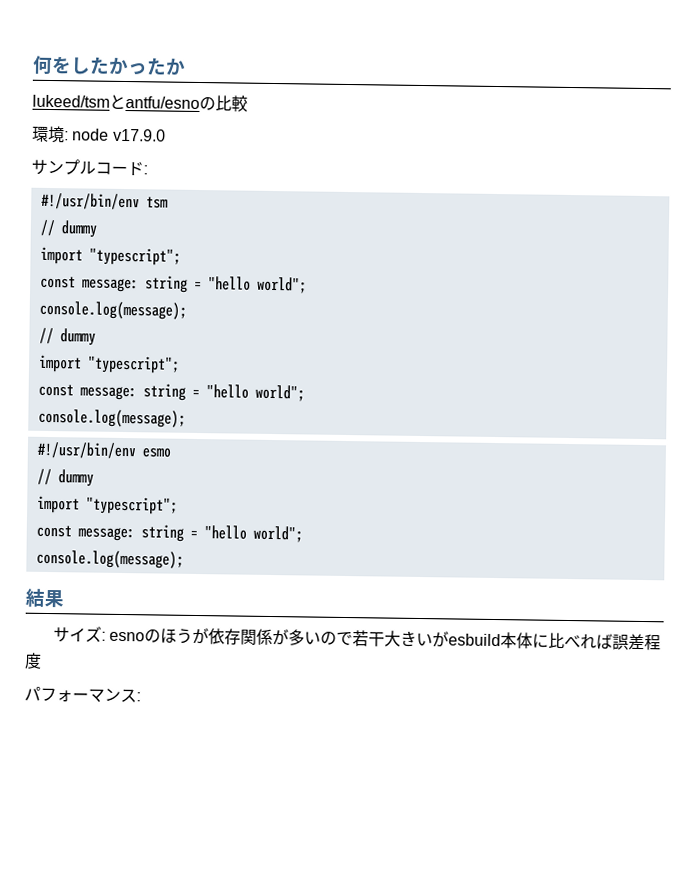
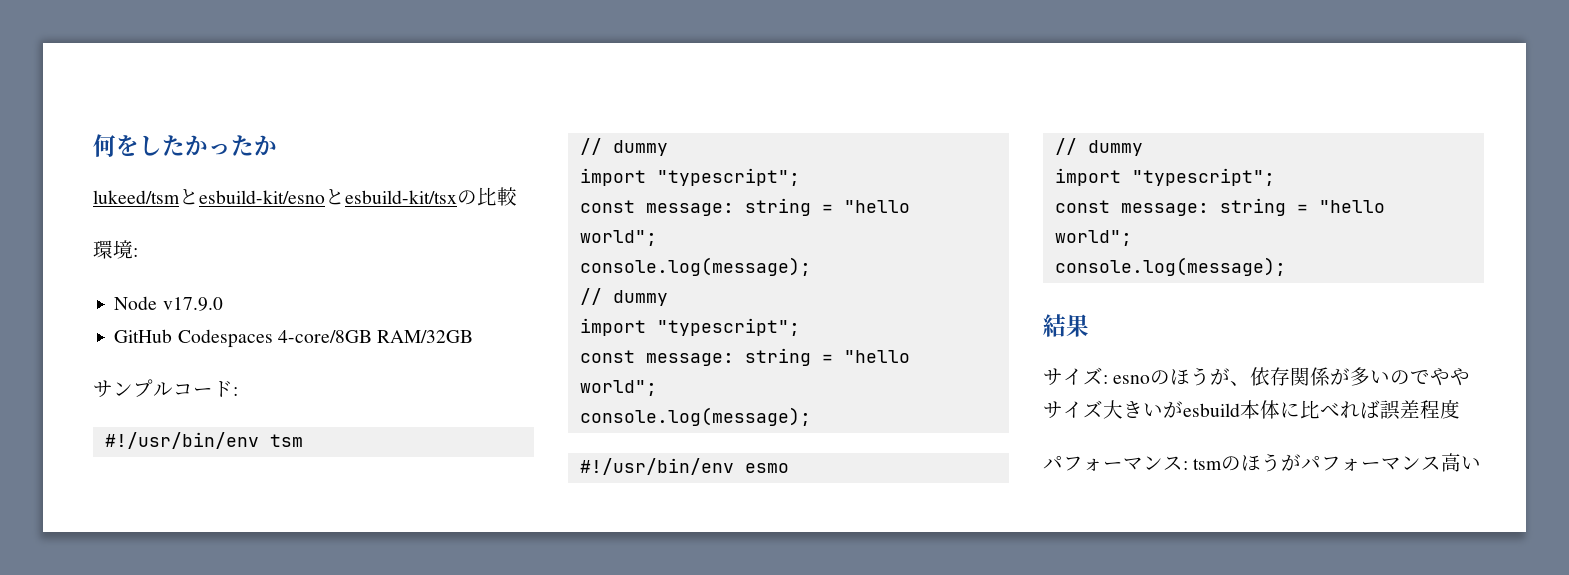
- lukeed/tsmとantfu/esnoの比較
+ lukeed/tsmとesbuild-kit/esnoとesbuild-kit/tsxの比較
- 環境: node v17.9.0
+ 環境:
+ Node v17.9.0
+ GitHub Codespaces 4-core/8GB RAM/32GB
- サイズ: esnoのほうが依存関係が多いので若干大きいがesbuild本体に比べれば誤差程度
+ サイズ: esnoのほうが、依存関係が多いのでややサイズ大きいがesbuild本体に比べれば誤差程度
- パフォーマンス:
+ パフォーマンス: tsmのほうがパフォーマンス高い

